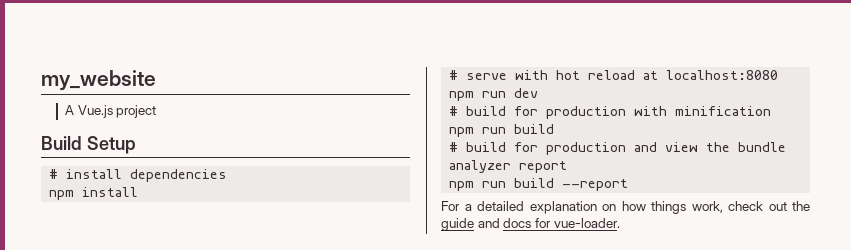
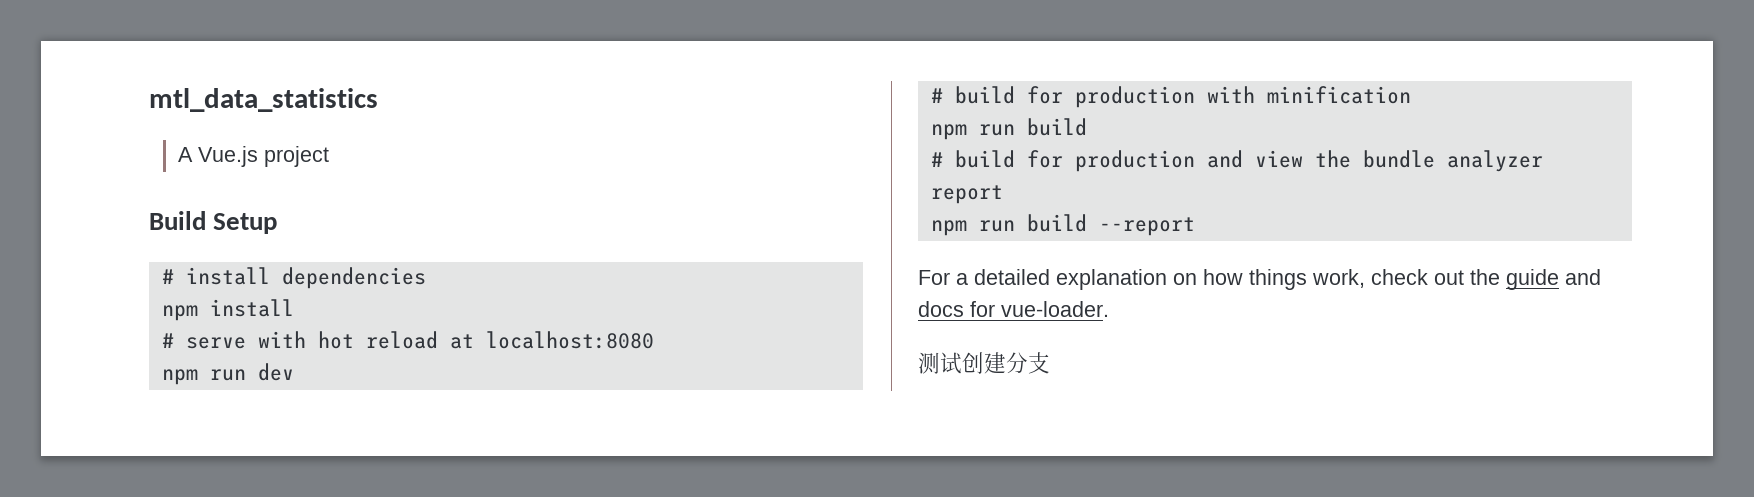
- my_website
+ mtl_data_statistics
+ 测试创建分支

